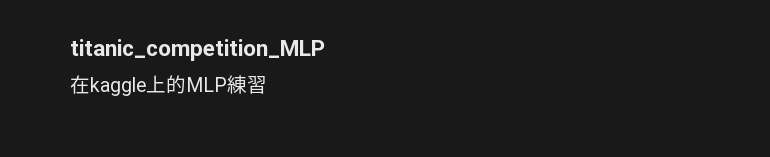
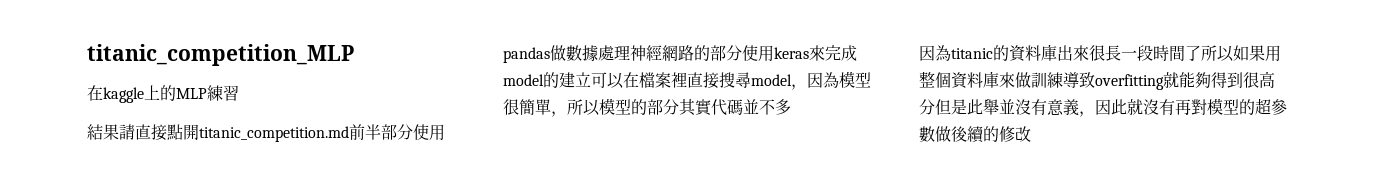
+ 結果請直接點開titanic_competition.md前半部分使用pandas做數據處理神經網路的部分使用keras來完成model的建立可以在檔案裡直接搜尋model，因為模型很簡單，所以模型的部分其實代碼並不多
+ 因為titanic的資料庫出來很長一段時間了所以如果用整個資料庫來做訓練導致overfitting就能夠得到很高分但是此舉並沒有意義，因此就沒有再對模型的超參數做後續的修改

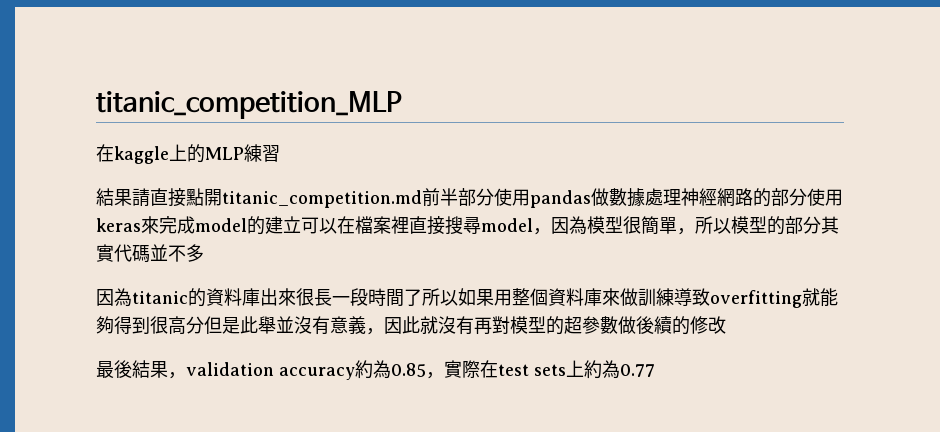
+ 最後結果，validation accuracy約為0.85，實際在test sets上約為0.77

